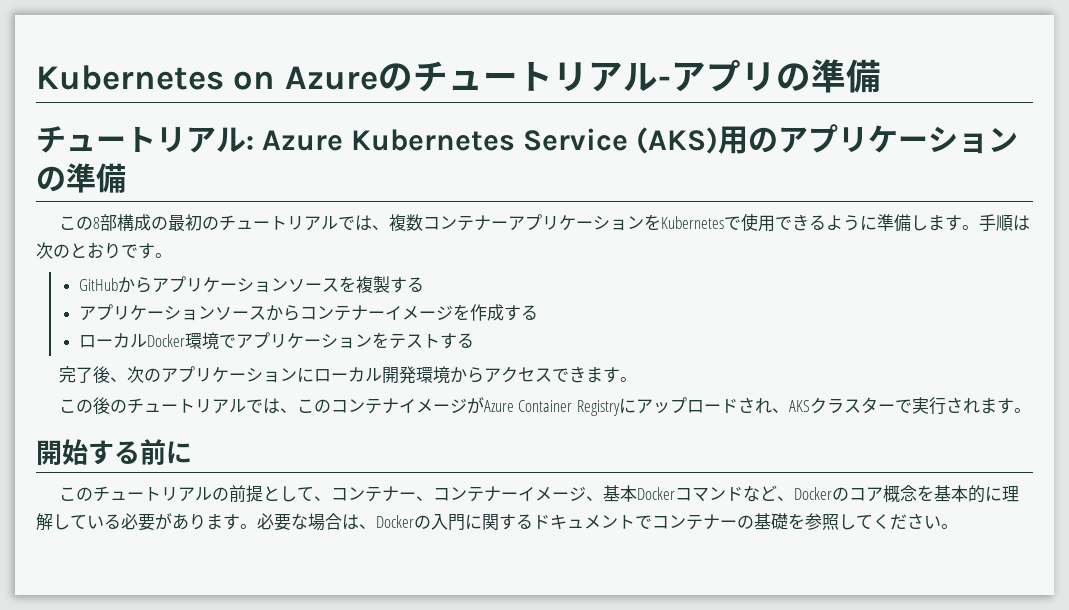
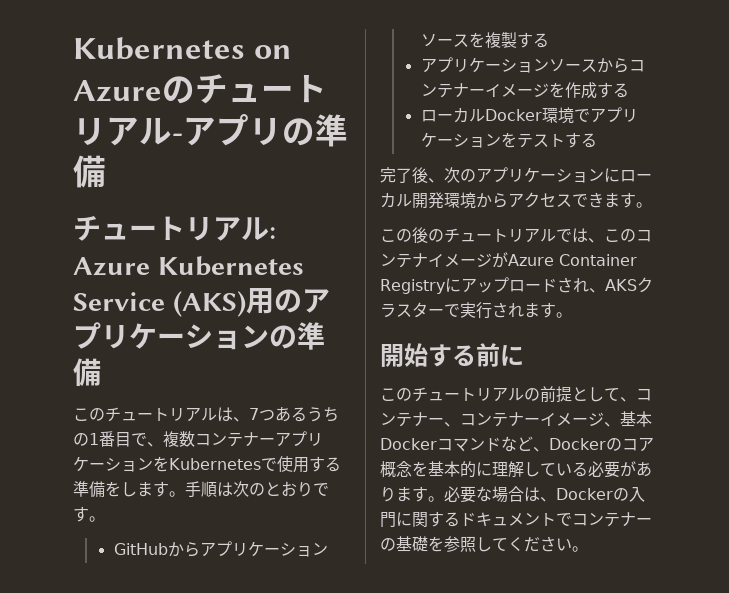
- この8部構成の最初のチュートリアルでは、複数コンテナーアプリケーションをKubernetesで使用できるように準備します。
+ このチュートリアルは、7つあるうちの1番目で、複数コンテナーアプリケーションをKubernetesで使用する準備をします。

